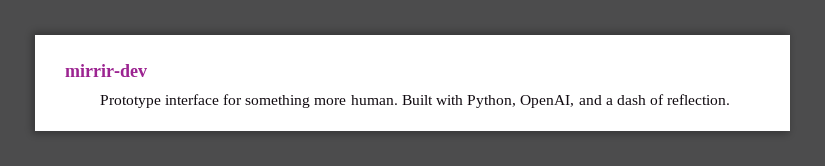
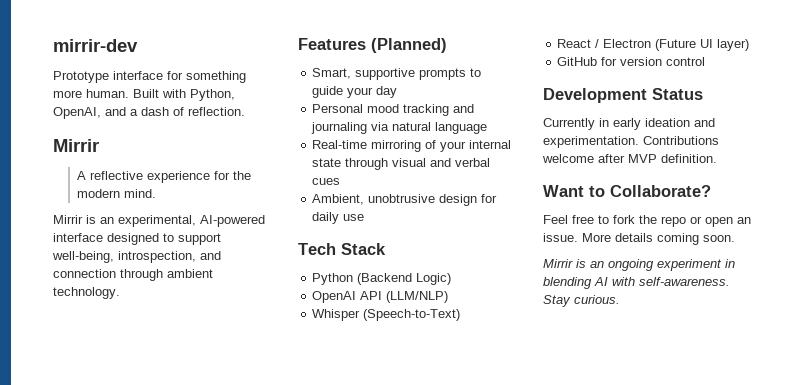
  Built with Python, OpenAI, and a dash of reflection.
+ Mirrir
+ A reflective experience for the modern mind.
+ Mirrir is an experimental, AI-powered interface designed to support well-being, introspection, and connection through ambient technology.
+ Features (Planned)
+ Smart, supportive prompts to guide your day
+ Personal mood tracking and journaling via natural language
+ Real-time mirroring of your internal state through visual and verbal cues
+ Ambient, unobtrusive design for daily use
+ Tech Stack
+ Python (Backend Logic)
+ OpenAI API (LLM/NLP)
+ Whisper (Speech-to-Text)
+ React / Electron (Future UI layer)
+ GitHub for version control
+ Development Status
+ Currently in early ideation and experimentation. Contributions welcome after MVP definition.
+ Want to Collaborate?
+ Feel free to fork the repo or open an issue. More details coming soon.
+ Mirrir is an ongoing experiment in blending AI with self-awareness. Stay curious.

